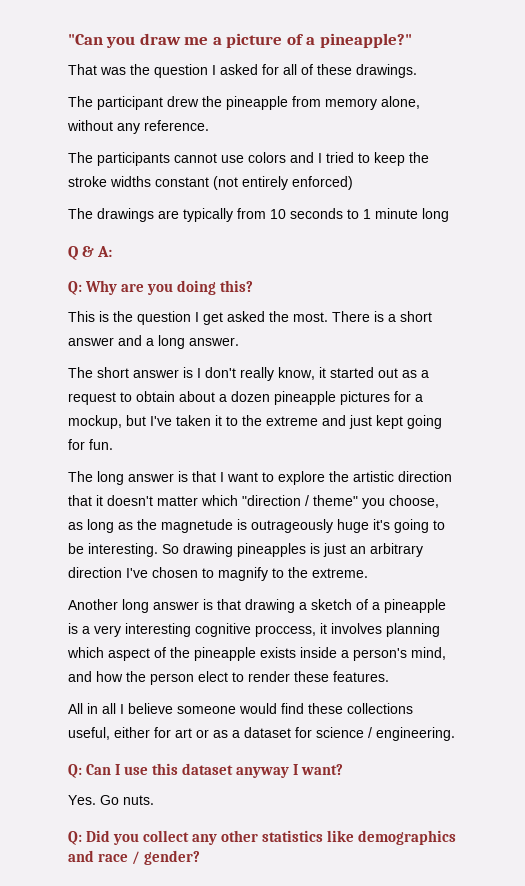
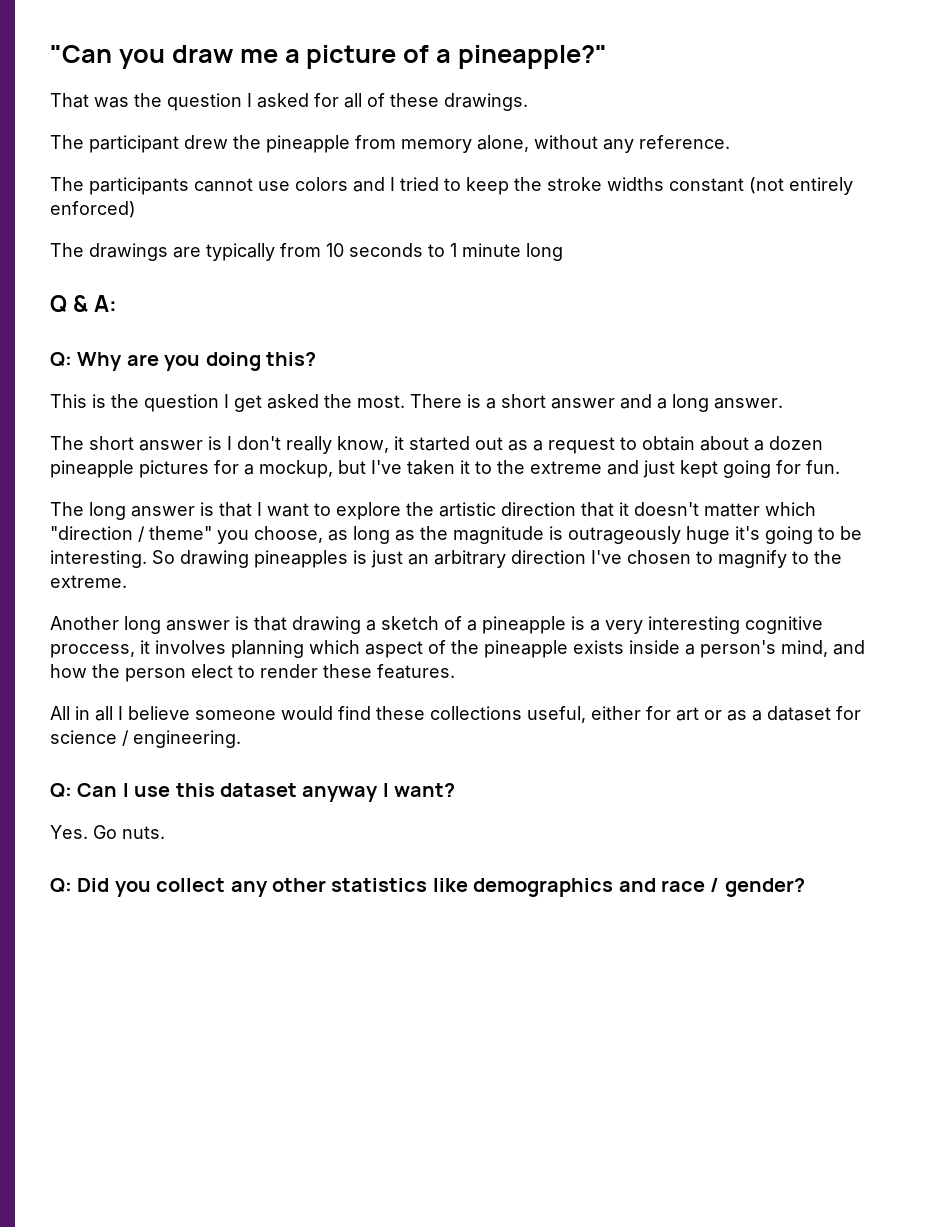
- The long answer is that I want to explore the artistic direction that it doesn't matter which "direction / theme" you choose, as long as the magnetude is outrageously huge it's going to be interesting.
+ The long answer is that I want to explore the artistic direction that it doesn't matter which "direction / theme" you choose, as long as the magnitude is outrageously huge it's going to be interesting.

